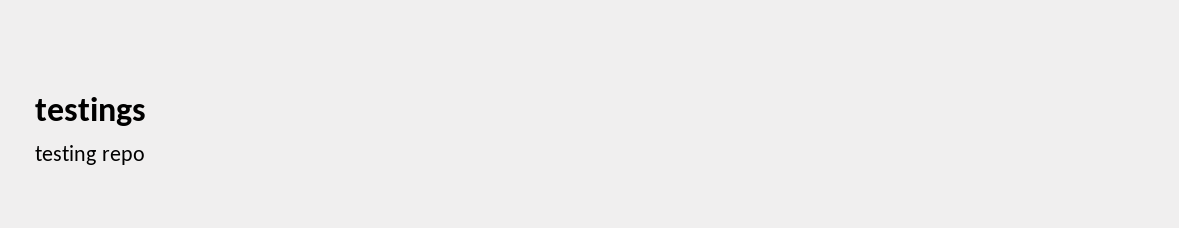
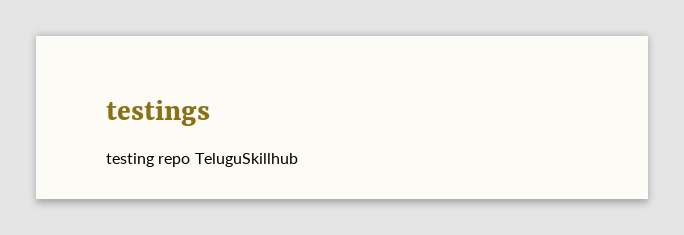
- testing repo
+ testing repo TeluguSkillhub

